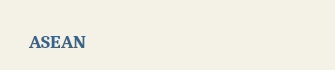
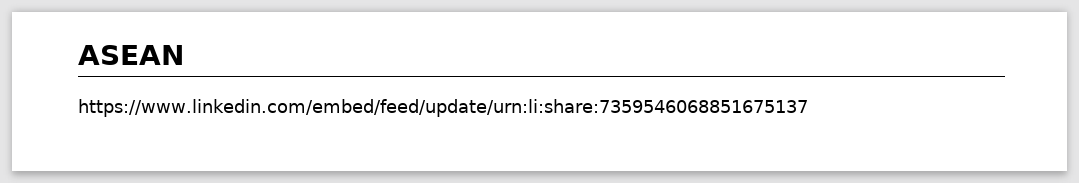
+ https://www.linkedin.com/embed/feed/update/urn:li:share:7359546068851675137

